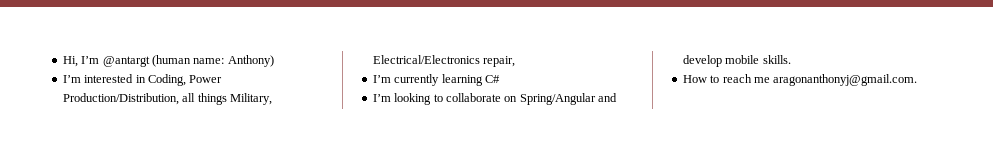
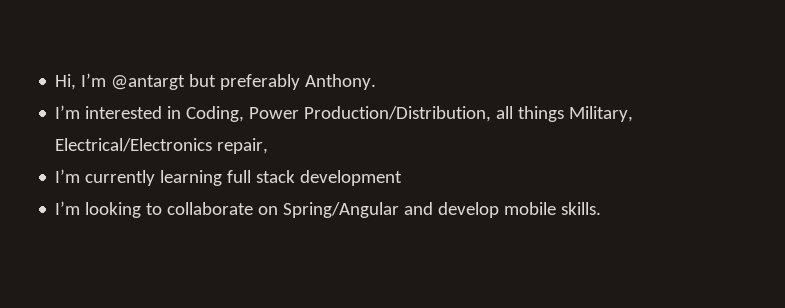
- Hi, I’m @antargt (human name: Anthony)
+ Hi, I’m @antargt but preferably Anthony.
- I’m currently learning C#
+ I’m currently learning full stack development
- How to reach me aragonanthonyj@gmail.com.

